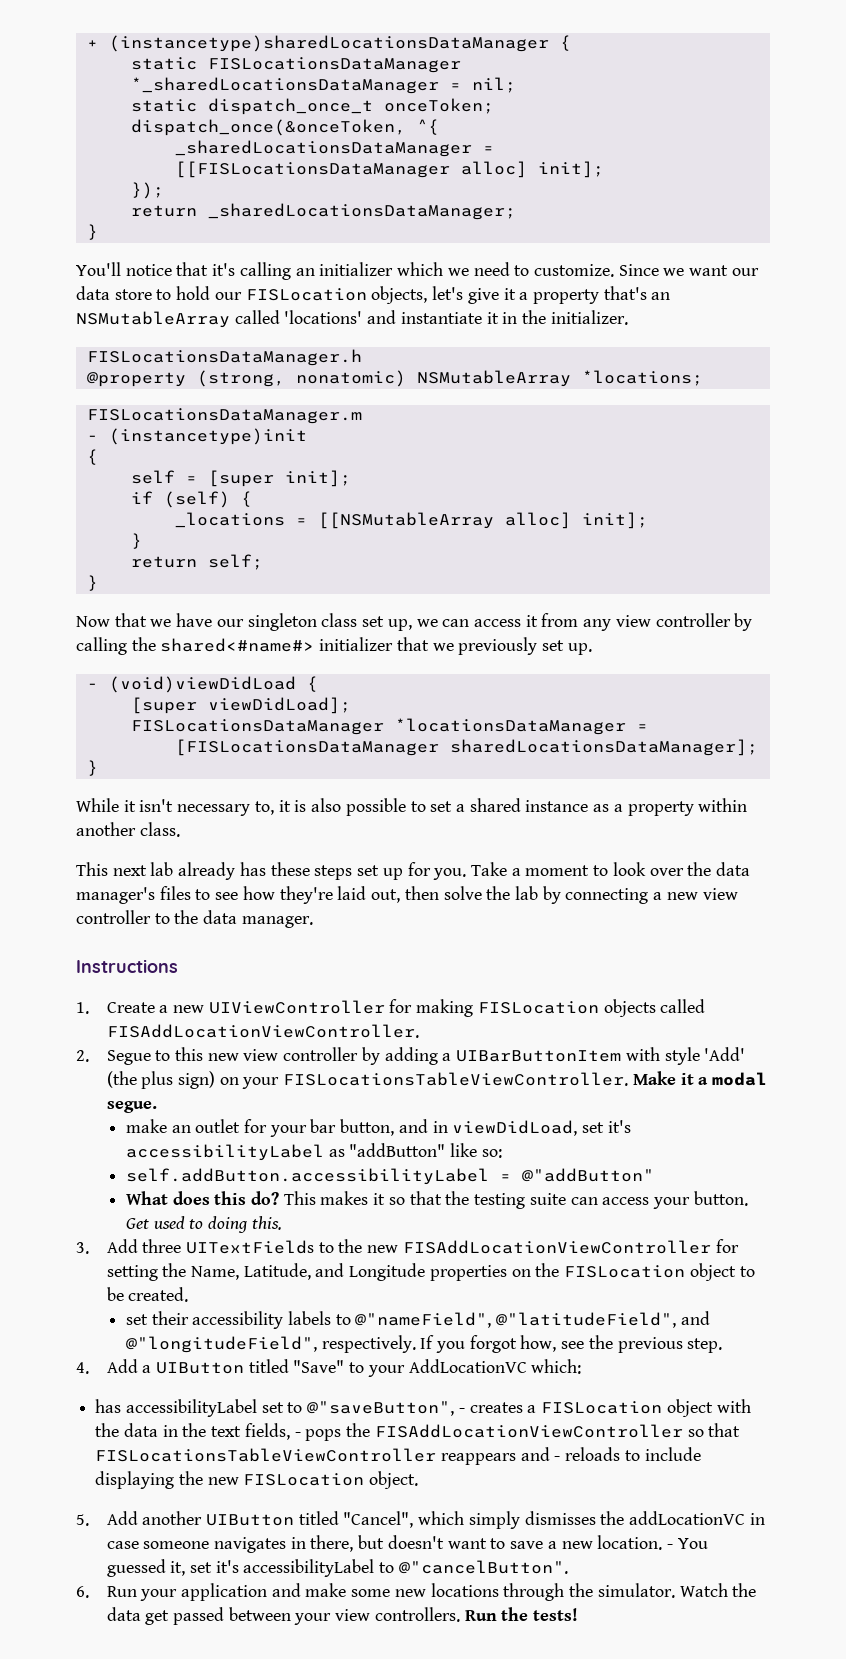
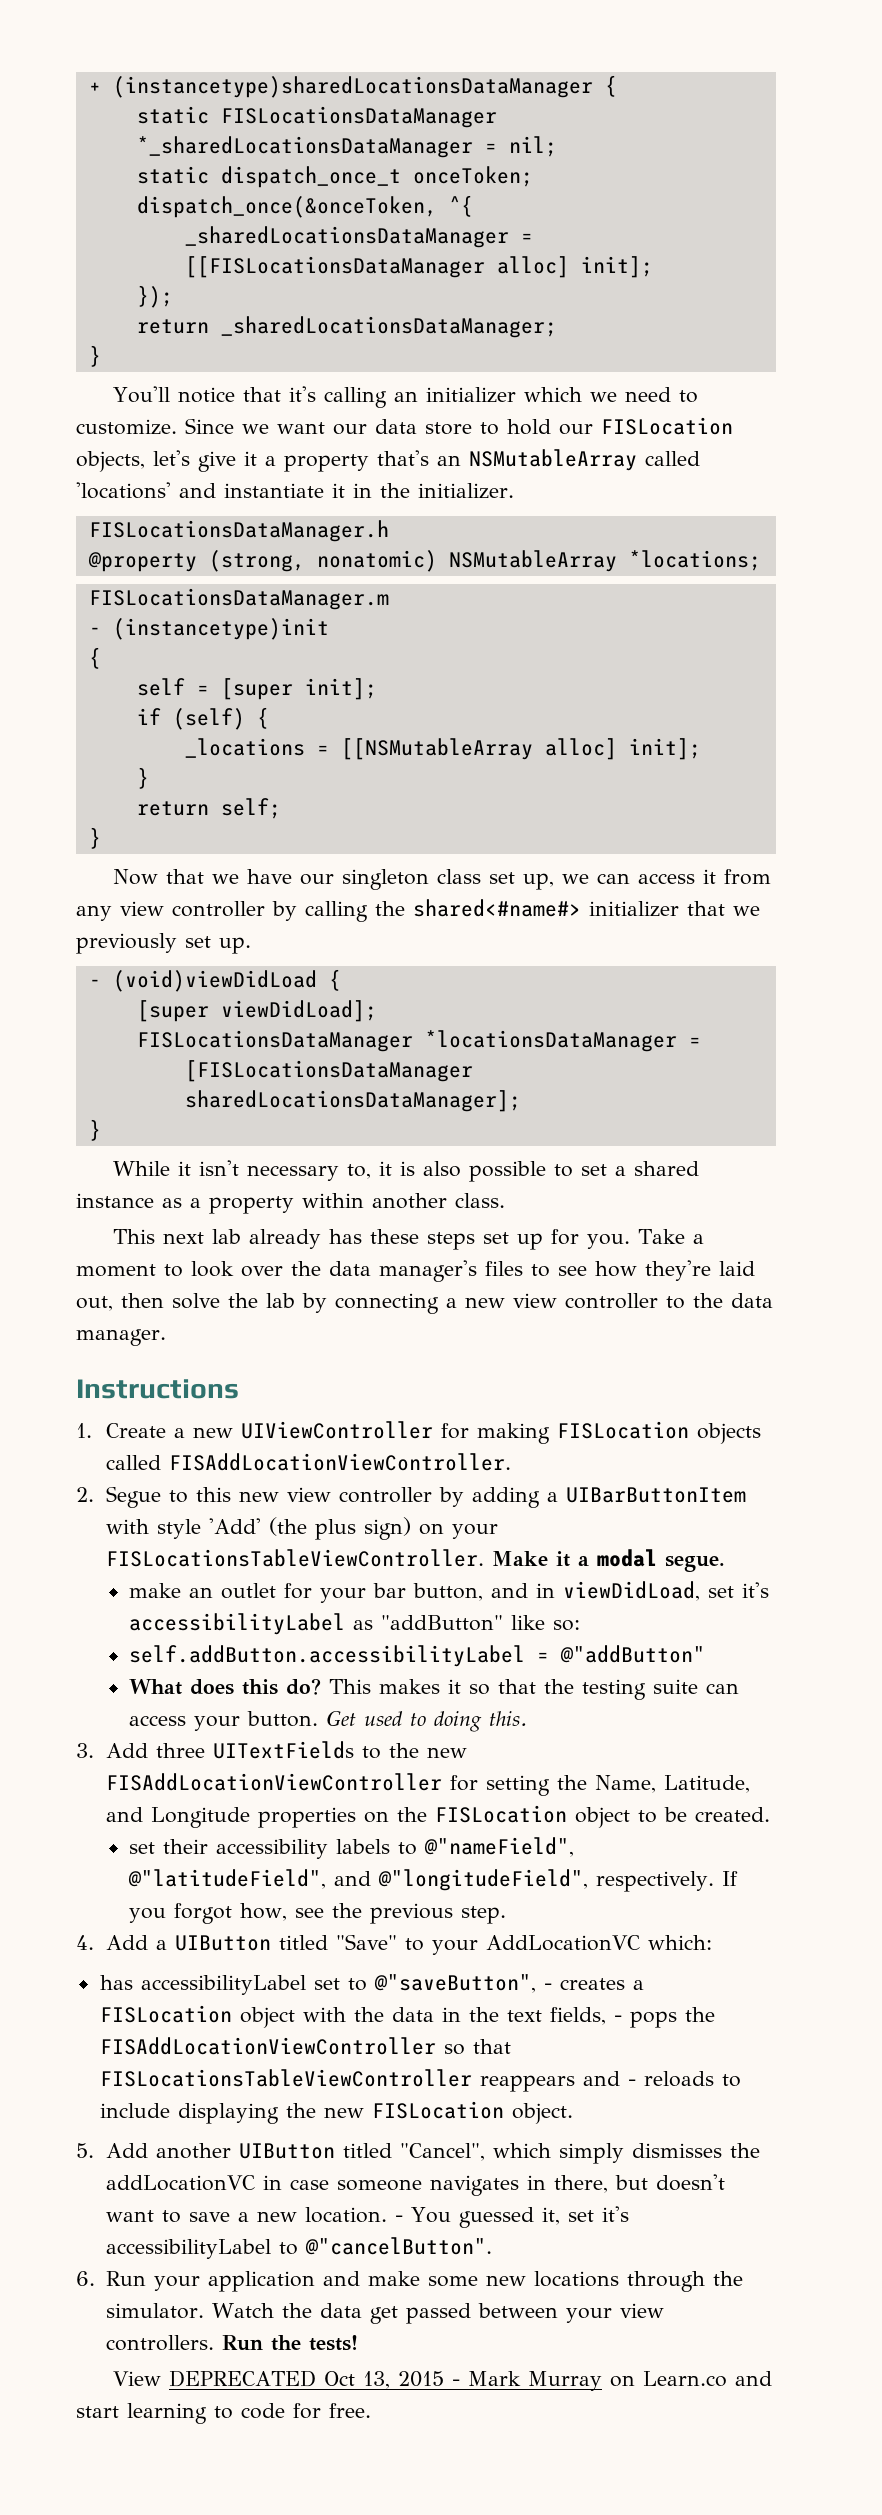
+ View DEPRECATED Oct 13, 2015 - Mark Murray on Learn.co and start learning to code for free.

